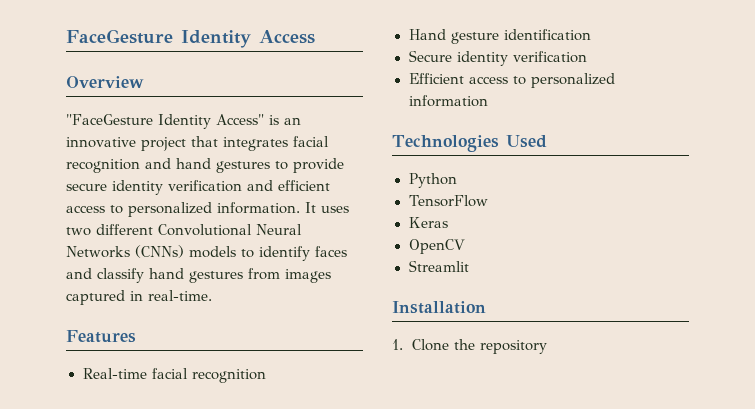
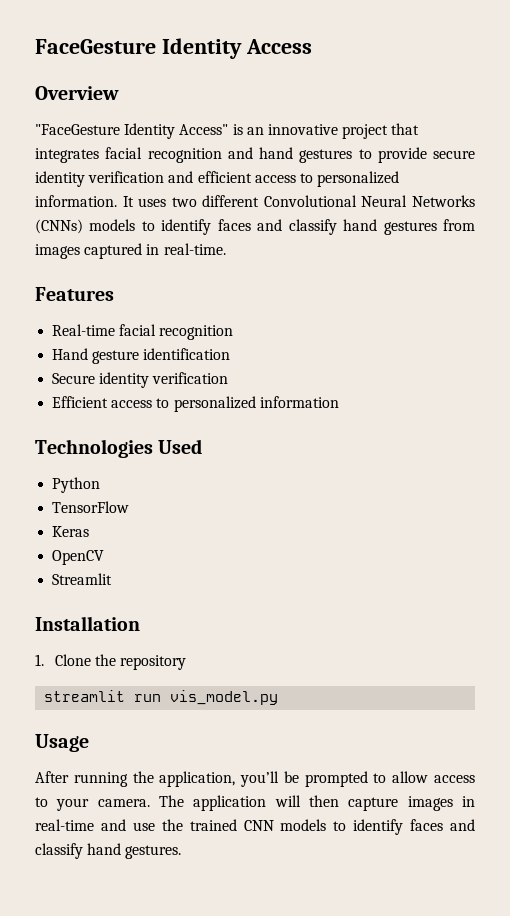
+ streamlit run vis_model.py
+ Usage
+ After running the application, you’ll be prompted to allow access to your camera. The application will then capture images in real-time and use the trained CNN models to identify faces and classify hand gestures.

